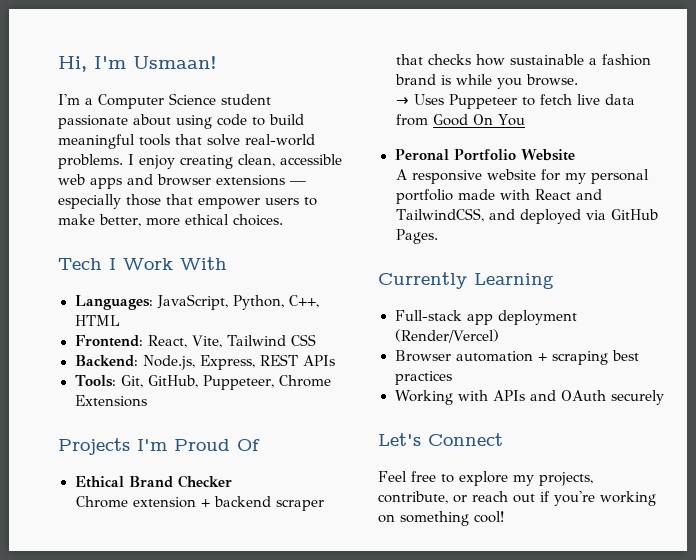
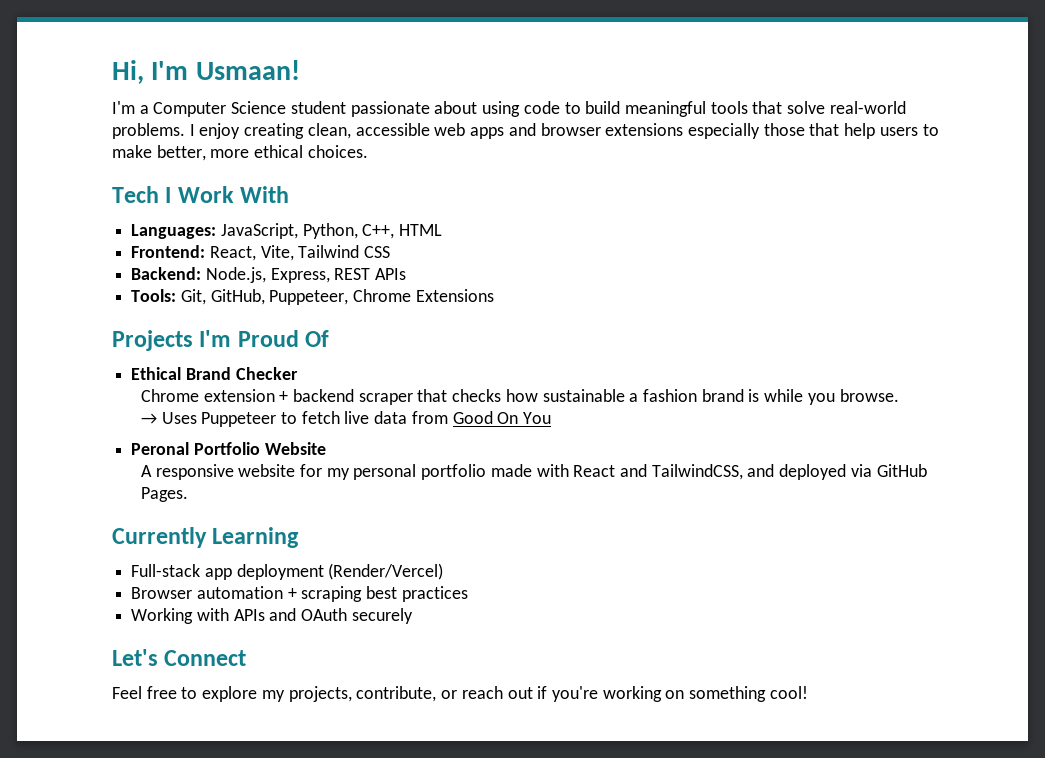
- I enjoy creating clean, accessible web apps and browser extensions — especially those that empower users to make better, more ethical choices.
+ I enjoy creating clean, accessible web apps and browser extensions especially those that help users to make better, more ethical choices.

